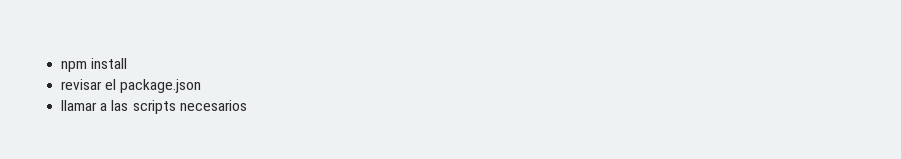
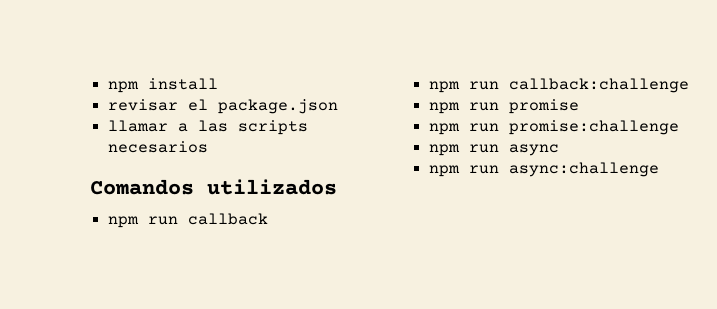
+ Comandos utilizados
+ npm run callback
+ npm run callback:challenge
+ npm run promise
+ npm run promise:challenge
+ npm run async
+ npm run async:challenge

